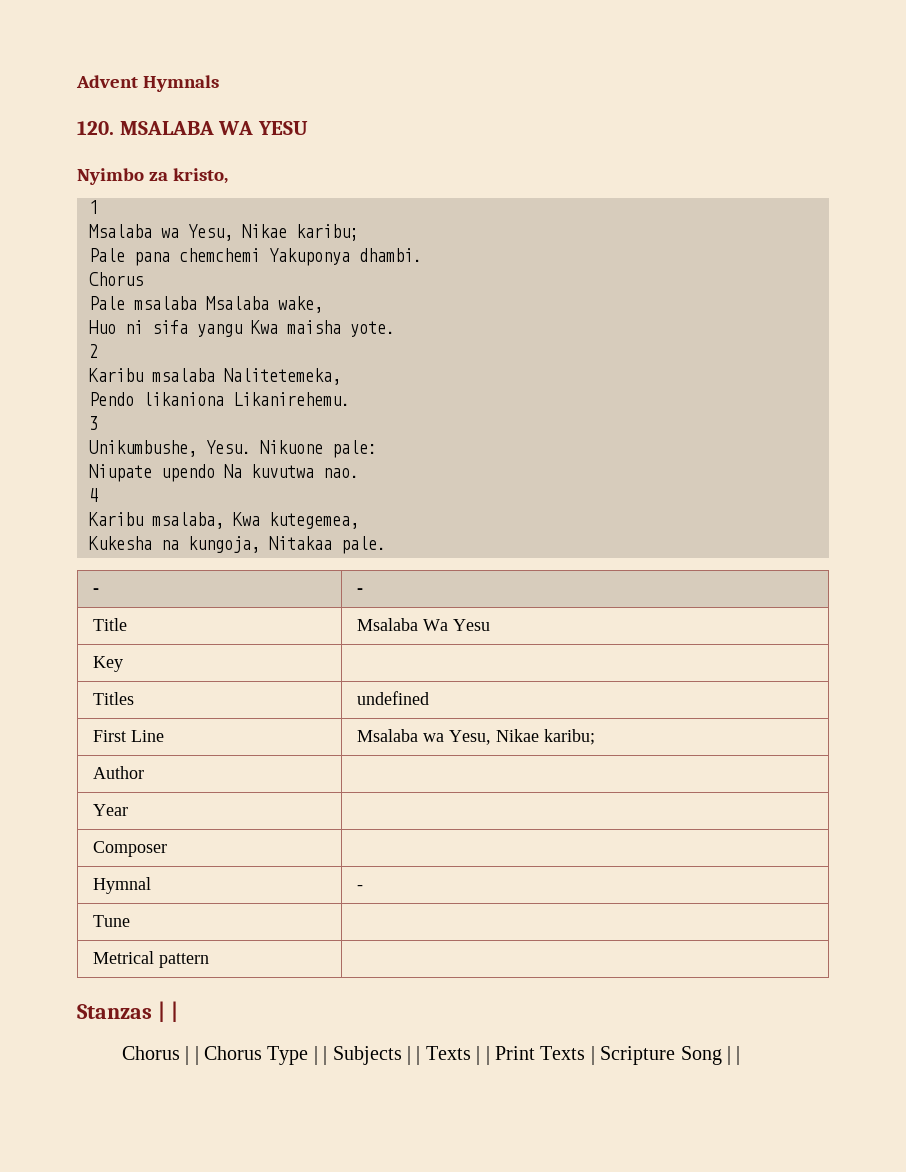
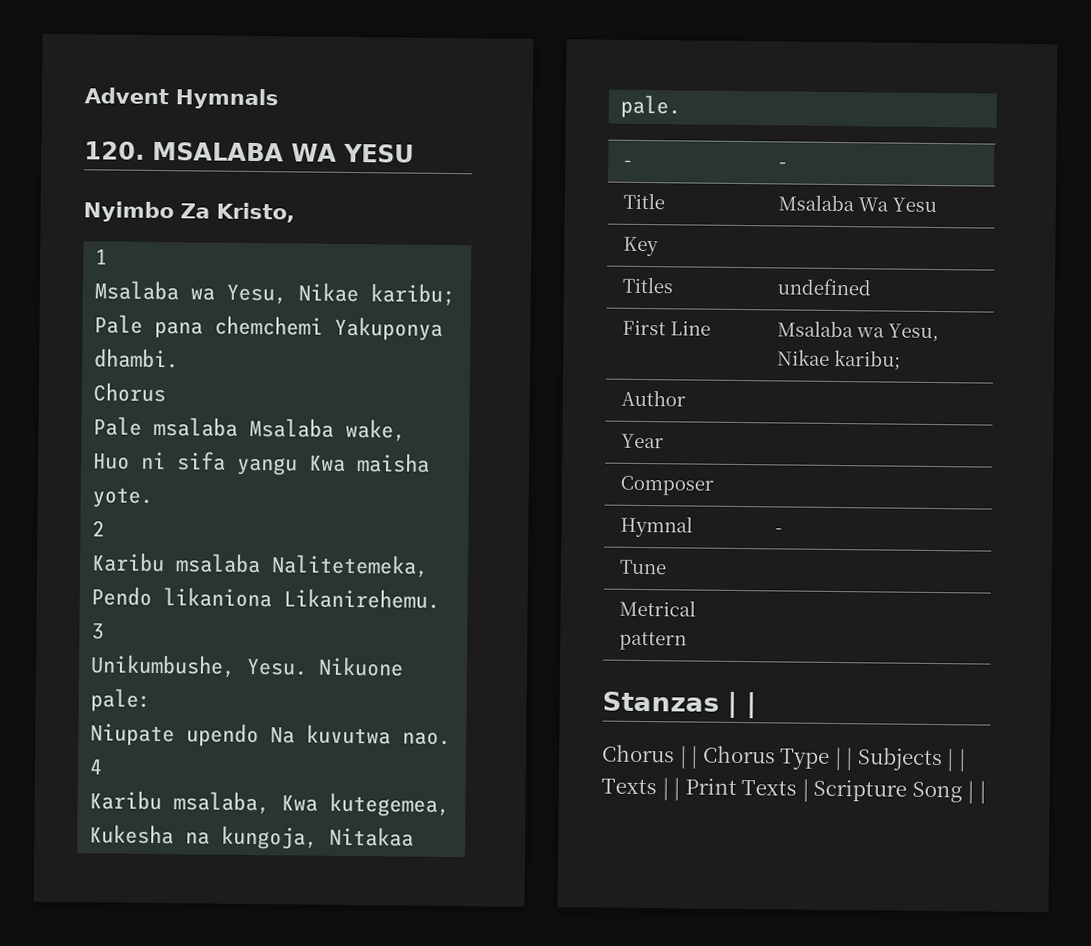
- Nyimbo za kristo,
+ Nyimbo Za Kristo,

